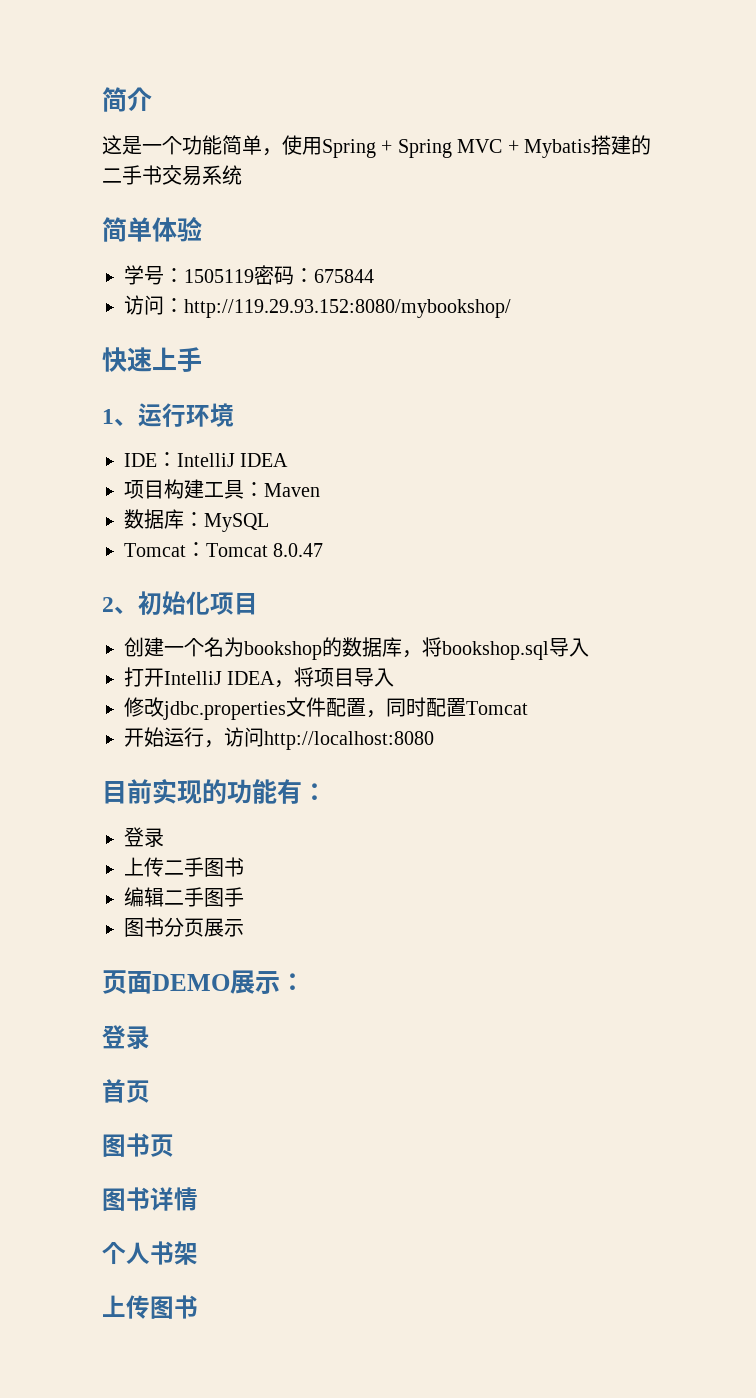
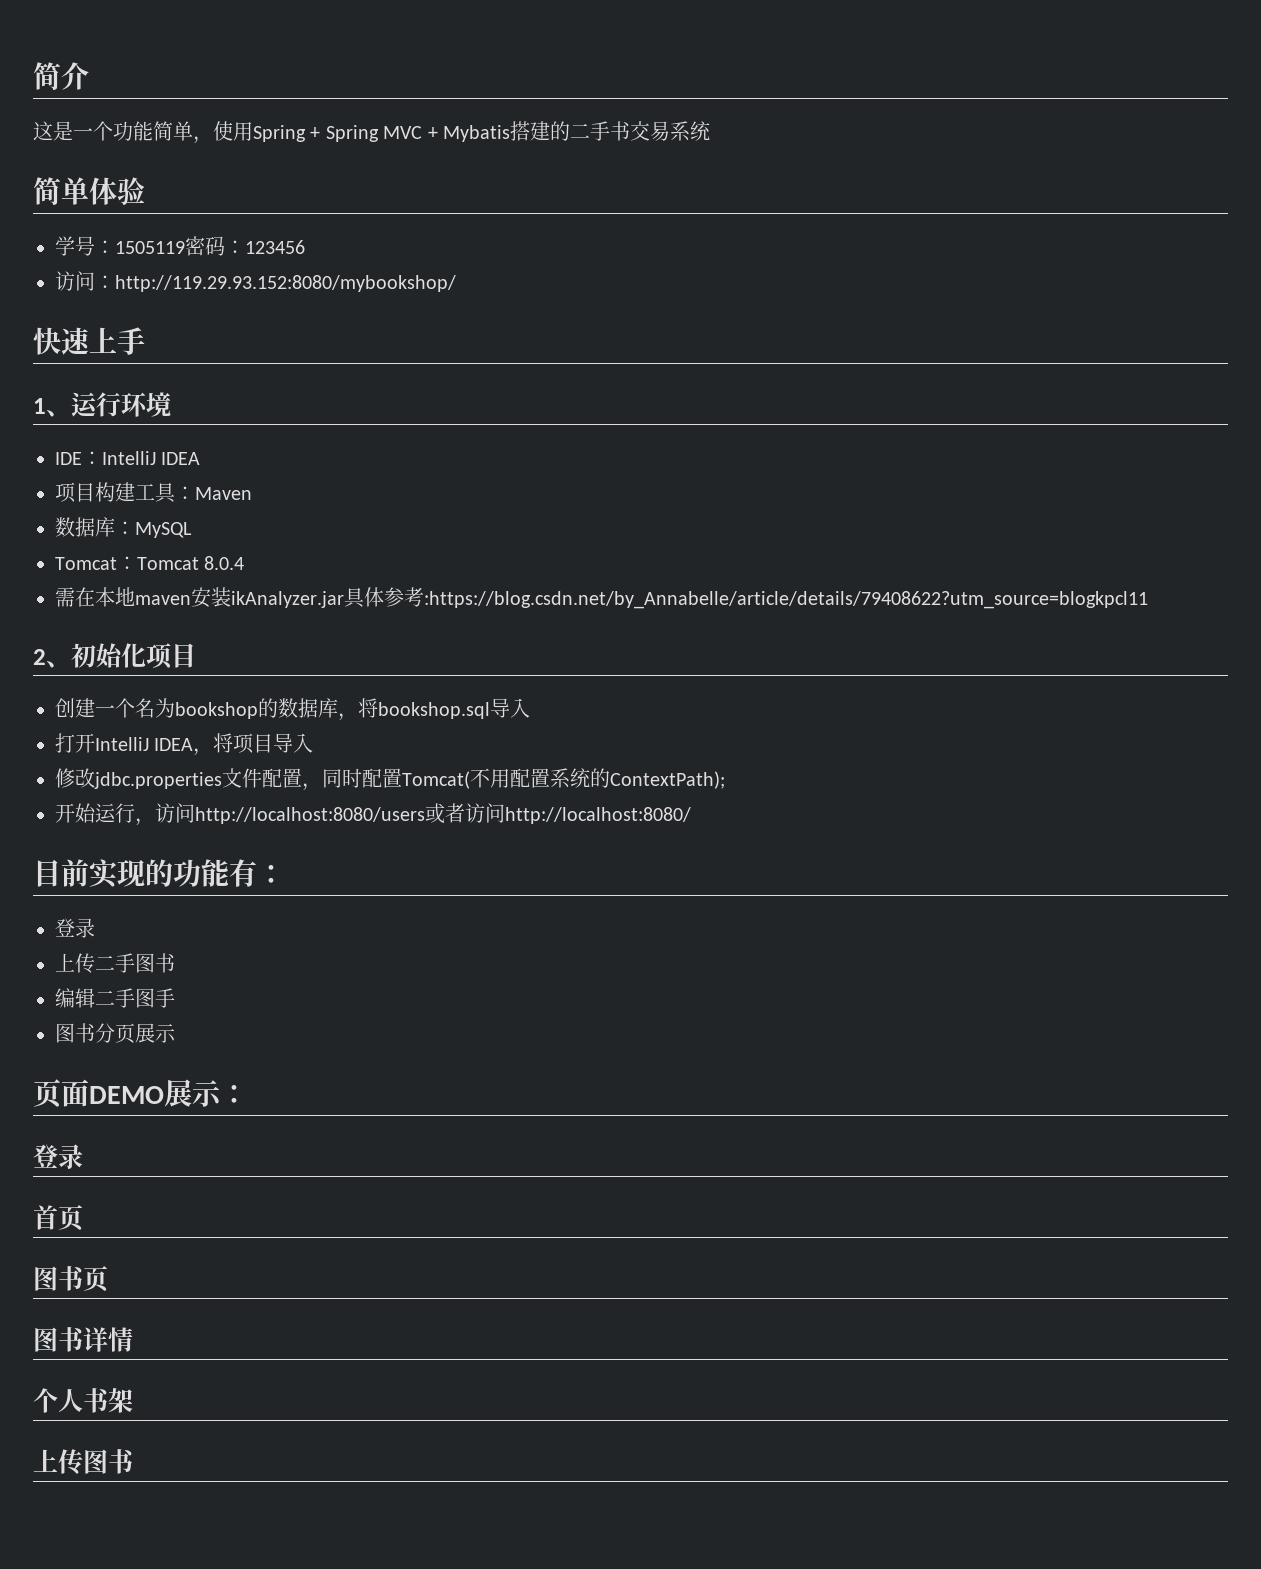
- 学号：1505119密码：675844
+ 学号：1505119密码：123456
- Tomcat：Tomcat 8.0.47
+ Tomcat：Tomcat 8.0.4
+ 需在本地maven安装ikAnalyzer.jar具体参考:https://blog.csdn.net/by_Annabelle/article/details/79408622?utm_source=blogkpcl11
- 修改jdbc.properties文件配置，同时配置Tomcat
+ 修改jdbc.properties文件配置，同时配置Tomcat(不用配置系统的ContextPath);
- 开始运行，访问http://localhost:8080
+ 开始运行，访问http://localhost:8080/users或者访问http://localhost:8080/

